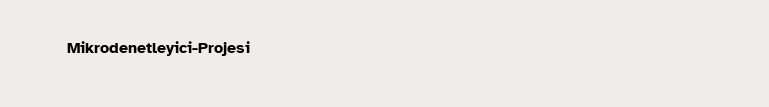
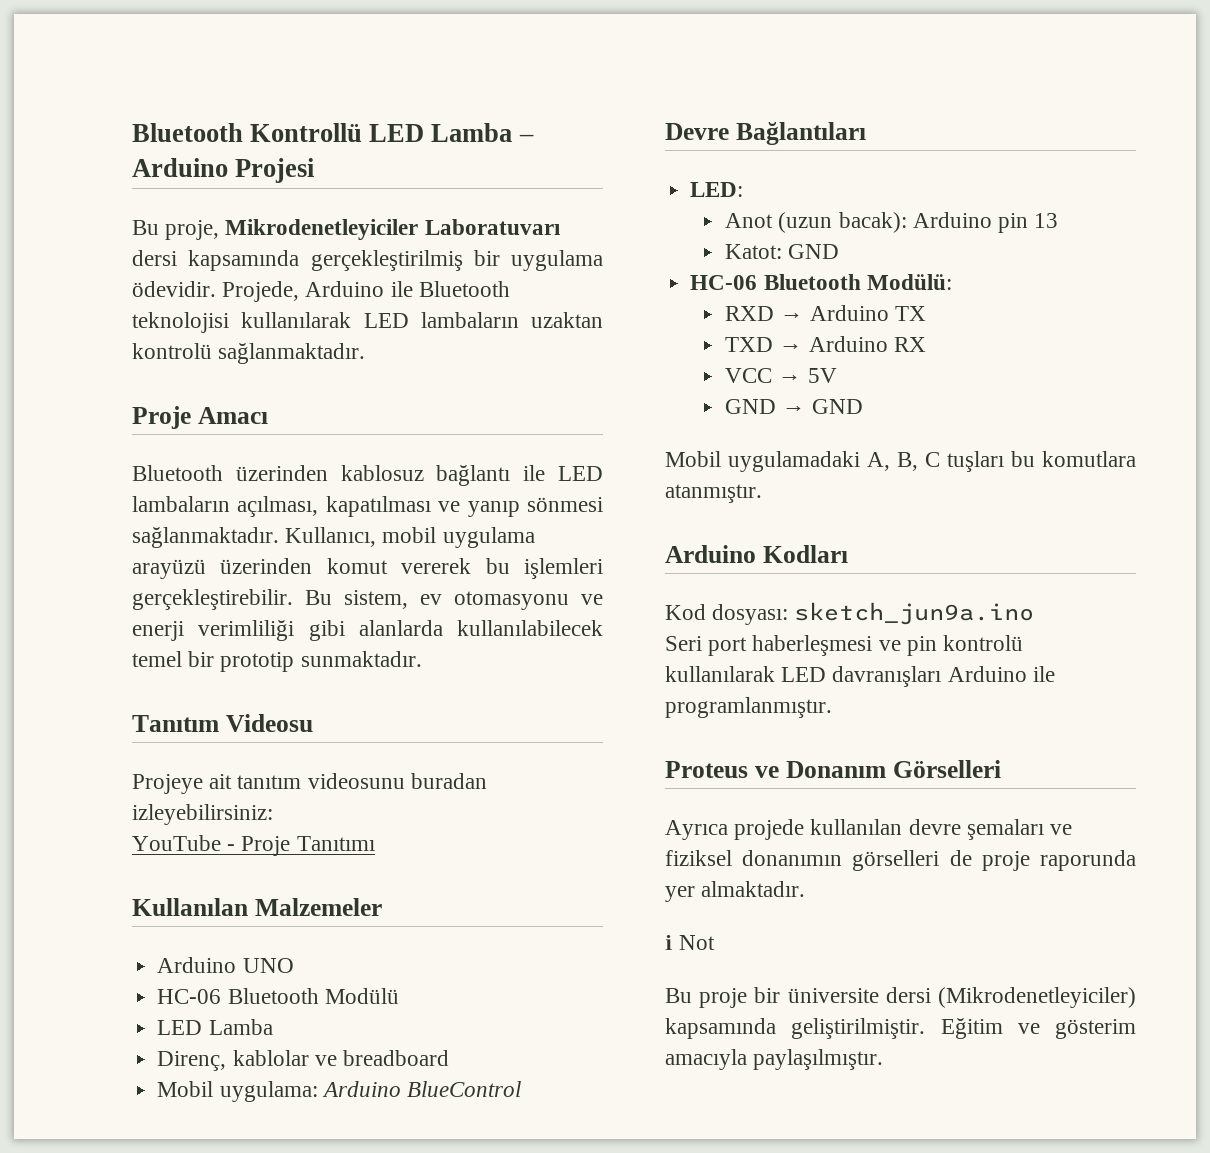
- Mikrodenetleyici-Projesi
+ Bluetooth Kontrollü LED Lamba – Arduino Projesi
+ Bu proje, Mikrodenetleyiciler Laboratuvarı dersi kapsamında gerçekleştirilmiş bir uygulama ödevidir. Projede, Arduino ile Bluetooth teknolojisi kullanılarak LED lambaların uzaktan kontrolü sağlanmaktadır.
+ Proje Amacı
+ Bluetooth üzerinden kablosuz bağlantı ile LED lambaların açılması, kapatılması ve yanıp sönmesi sağlanmaktadır. Kullanıcı, mobil uygulama arayüzü üzerinden komut vererek bu işlemleri gerçekleştirebilir. Bu sistem, ev otomasyonu ve enerji verimliliği gibi alanlarda kullanılabilecek temel bir prototip sunmaktadır.
+ Tanıtım Videosu
+ Projeye ait tanıtım videosunu buradan izleyebilirsiniz:
+ YouTube - Proje Tanıtımı
+ Kullanılan Malzemeler
+ Arduino UNO
+ HC-06 Bluetooth Modülü
+ LED Lamba
+ Direnç, kablolar ve breadboard
+ Mobil uygulama: Arduino BlueControl
+ Devre Bağlantıları
+ LED:
+ Anot (uzun bacak): Arduino pin 13
+ Katot: GND
+ HC-06 Bluetooth Modülü:
+ RXD → Arduino TX
+ TXD → Arduino RX
+ VCC → 5V
+ GND → GND
+ Mobil uygulamadaki A, B, C tuşları bu komutlara atanmıştır.
+ Arduino Kodları
+ Kod dosyası: sketch_jun9a.ino
+ Seri port haberleşmesi ve pin kontrolü kullanılarak LED davranışları Arduino ile programlanmıştır.
+ Proteus ve Donanım Görselleri
+ Ayrıca projede kullanılan devre şemaları ve fiziksel donanımın görselleri de proje raporunda yer almaktadır.
+ ℹ Not
+ Bu proje bir üniversite dersi (Mikrodenetleyiciler) kapsamında geliştirilmiştir. Eğitim ve gösterim amacıyla paylaşılmıştır.

